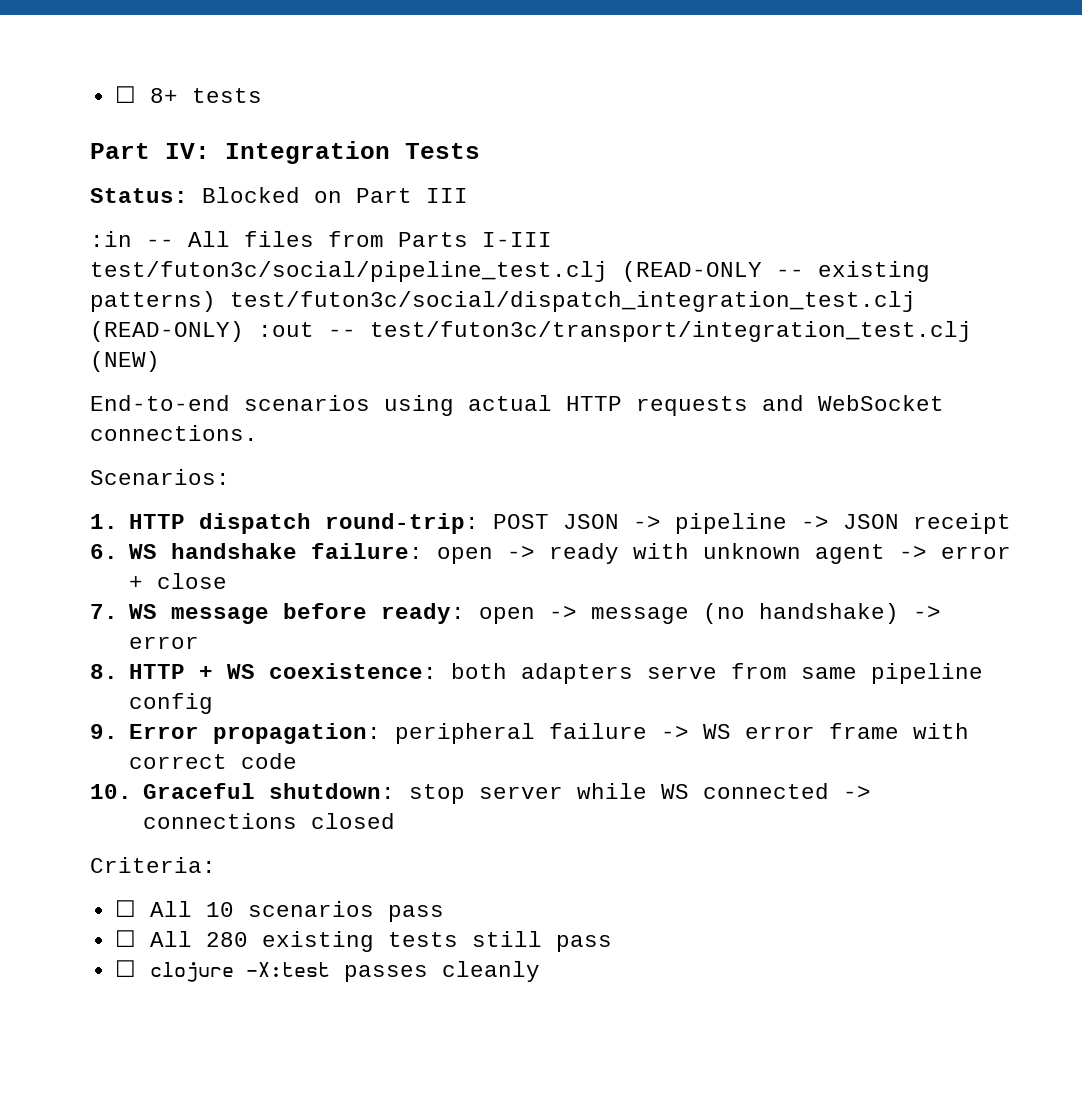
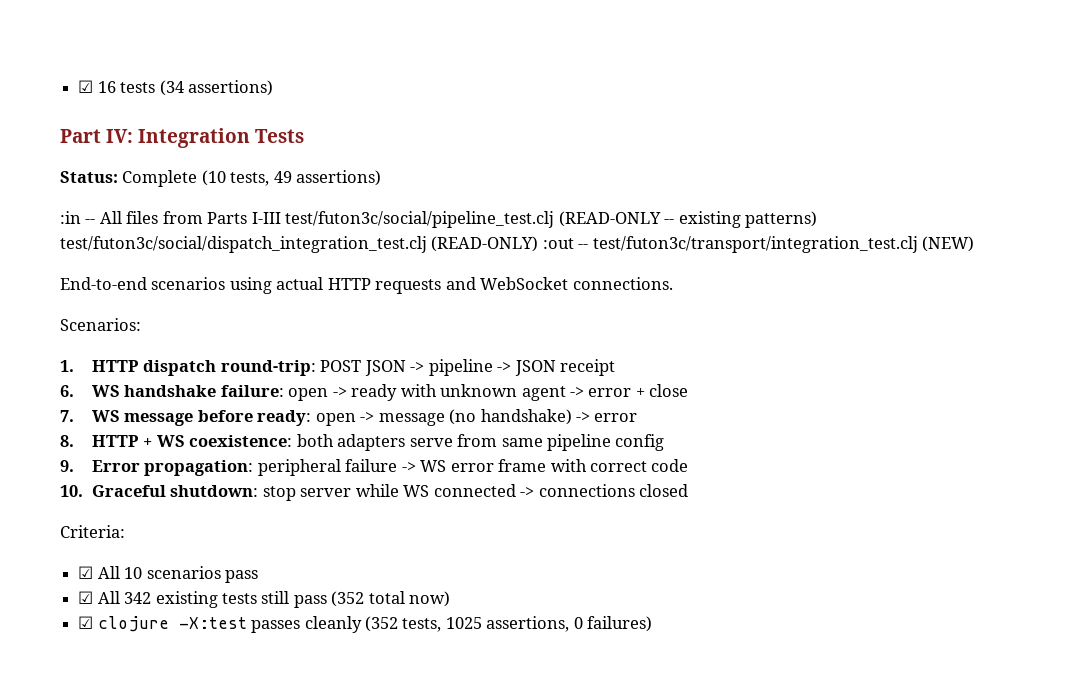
- ☐ 8+ tests
+ ☑ 16 tests (34 assertions)
- Status: Blocked on Part III
+ Status: Complete (10 tests, 49 assertions)
- ☐ All 10 scenarios pass
+ ☑ All 10 scenarios pass
- ☐ All 280 existing tests still pass
- ☐ clojure -X:test passes cleanly
+ ☑ All 342 existing tests still pass (352 total now)
+ ☑ clojure -X:test passes cleanly (352 tests, 1025 assertions, 0 failures)

